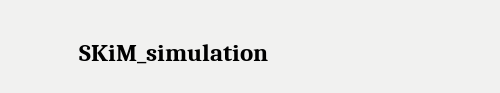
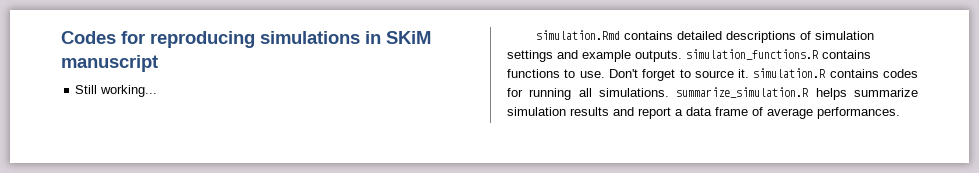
- SKiM_simulation
+ Codes for reproducing simulations in SKiM manuscript
+ Still working...
+ simulation.Rmd contains detailed descriptions of simulation settings and example outputs. simulation_functions.R contains functions to use. Don't forget to source it. simulation.R contains codes for running all simulations. summarize_simulation.R helps summarize simulation results and report a data frame of average performances.

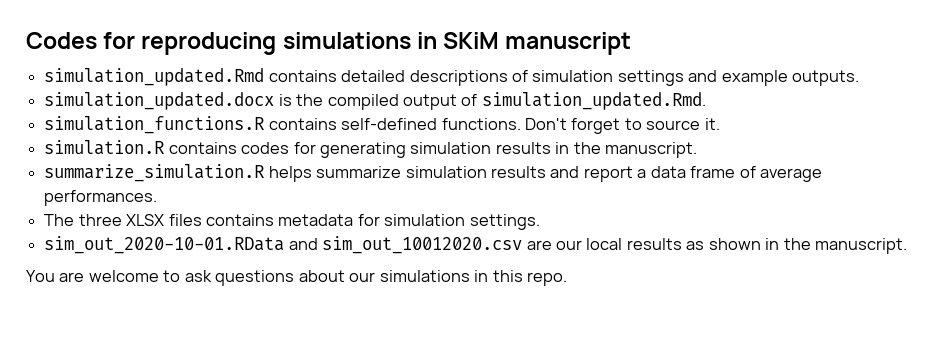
- Still working...
- simulation.Rmd contains detailed descriptions of simulation settings and example outputs. simulation_functions.R contains functions to use.
+ simulation_updated.Rmd contains detailed descriptions of simulation settings and example outputs.
+ simulation_updated.docx is the compiled output of simulation_updated.Rmd.
+ simulation_functions.R contains self-defined functions.
- Don't forget to source it. simulation.R contains codes for running all simulations. summarize_simulation.R helps summarize simulation results and report a data frame of average performances.
+ Don't forget to source it.
+ simulation.R contains codes for generating simulation results in the manuscript.
+ summarize_simulation.R helps summarize simulation results and report a data frame of average performances.
+ The three XLSX files contains metadata for simulation settings.
+ sim_out_2020-10-01.RData and sim_out_10012020.csv are our local results as shown in the manuscript.
+ You are welcome to ask questions about our simulations in this repo.

